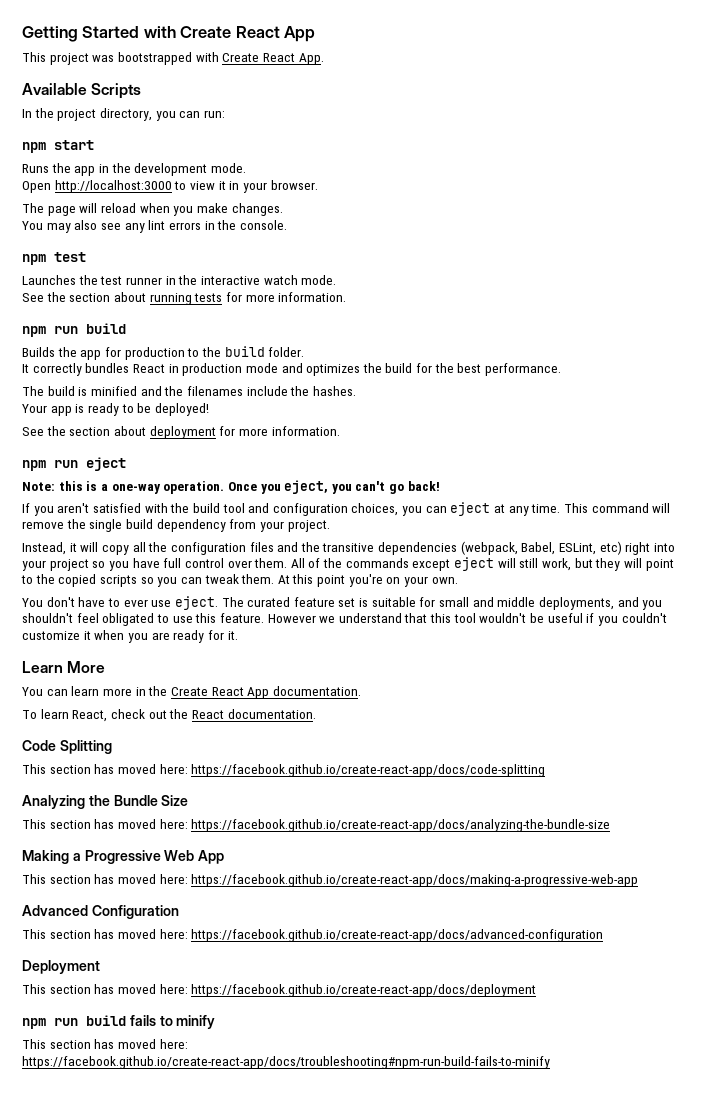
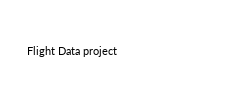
- Getting Started with Create React App
- This project was bootstrapped with Create React App.
- Available Scripts
- In the project directory, you can run:
- npm start
- Runs the app in the development mode.
- Open http://localhost:3000 to view it in your browser.
- The page will reload when you make changes.
- You may also see any lint errors in the console.
- npm test
- Launches the test runner in the interactive watch mode.
- See the section about running tests for more information.
- npm run build
- Builds the app for production to the build folder.
- It correctly bundles React in production mode and optimizes the build for the best performance.
- The build is minified and the filenames include the hashes.
- Your app is ready to be deployed!
- See the section about deployment for more information.
- npm run eject
- Note: this is a one-way operation. Once you eject, you can't go back!
- If you aren't satisfied with the build tool and configuration choices, you can eject at any time. This command will remove the single build dependency from your project.
- Instead, it will copy all the configuration files and the transitive dependencies (webpack, Babel, ESLint, etc) right into your project so you have full control over them. All of the commands except eject will still work, but they will point to the copied scripts so you can tweak them. At this point you're on your own.
- You don't have to ever use eject. The curated feature set is suitable for small and middle deployments, and you shouldn't feel obligated to use this feature. However we understand that this tool wouldn't be useful if you couldn't customize it when you are ready for it.
- Learn More
- You can learn more in the Create React App documentation.
- To learn React, check out the React documentation.
- Code Splitting
- This section has moved here: https://facebook.github.io/create-react-app/docs/code-splitting
- Analyzing the Bundle Size
- This section has moved here: https://facebook.github.io/create-react-app/docs/analyzing-the-bundle-size
- Making a Progressive Web App
- This section has moved here: https://facebook.github.io/create-react-app/docs/making-a-progressive-web-app
- Advanced Configuration
- This section has moved here: https://facebook.github.io/create-react-app/docs/advanced-configuration
- Deployment
- This section has moved here: https://facebook.github.io/create-react-app/docs/deployment
- npm run build fails to minify
- This section has moved here: https://facebook.github.io/create-react-app/docs/troubleshooting#npm-run-build-fails-to-minify
+ Flight Data project

